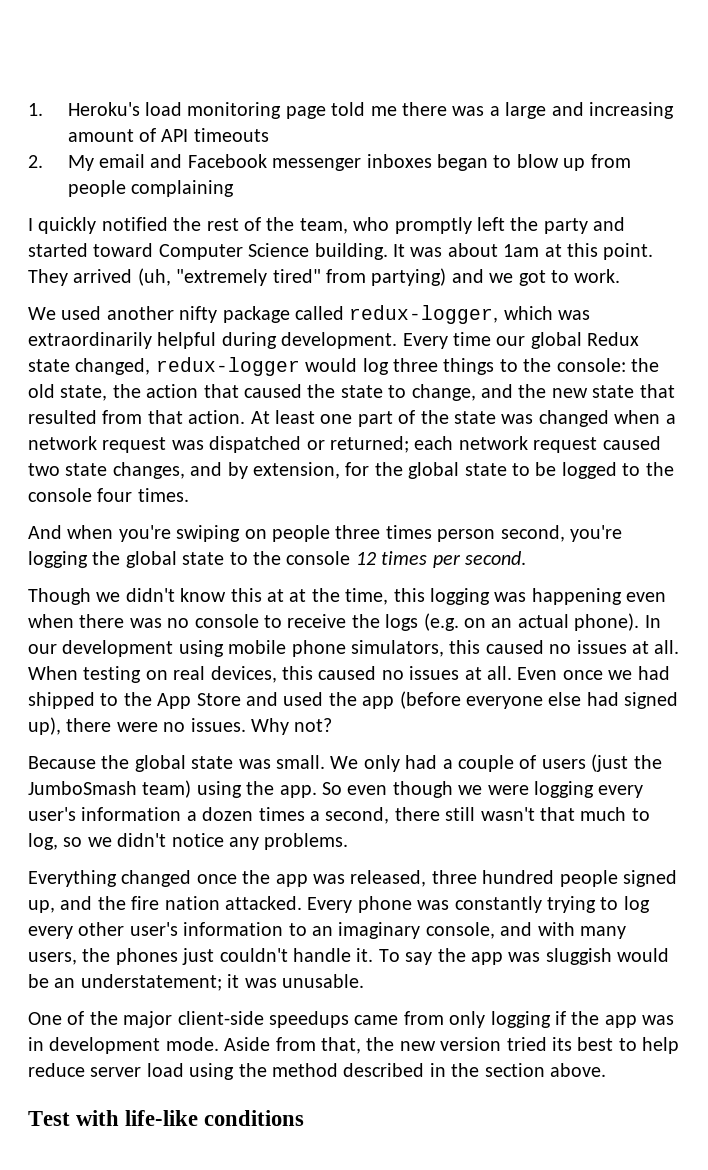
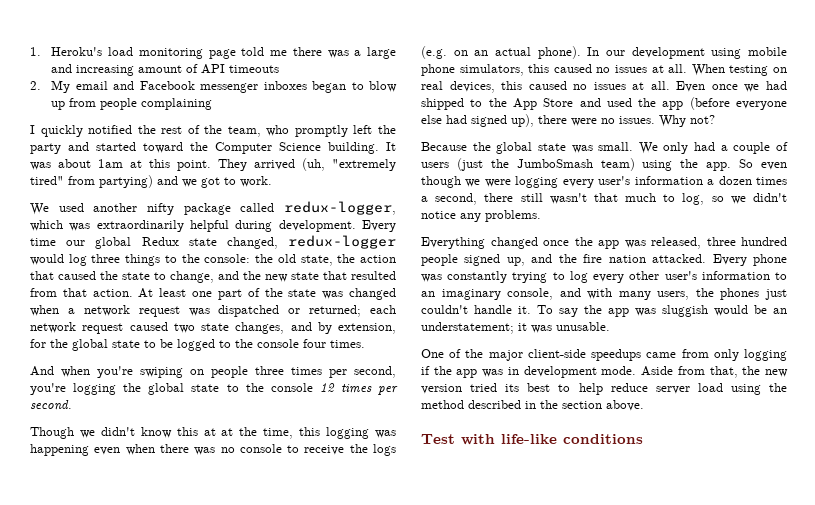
- I quickly notified the rest of the team, who promptly left the party and started toward Computer Science building.
+ I quickly notified the rest of the team, who promptly left the party and started toward the Computer Science building.
- And when you're swiping on people three times person second, you're logging the global state to the console 12 times per second.
+ And when you're swiping on people three times per second, you're logging the global state to the console 12 times per second.

